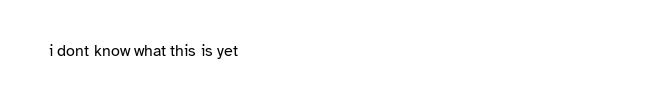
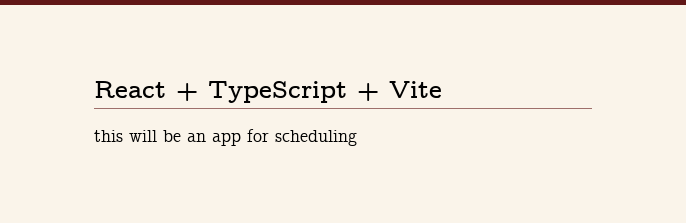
- i dont know what this is yet
+ React + TypeScript + Vite
+ this will be an app for scheduling

